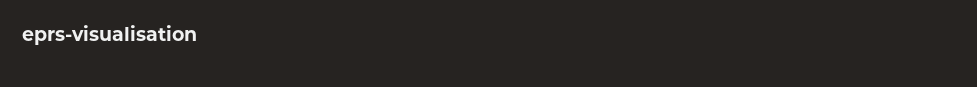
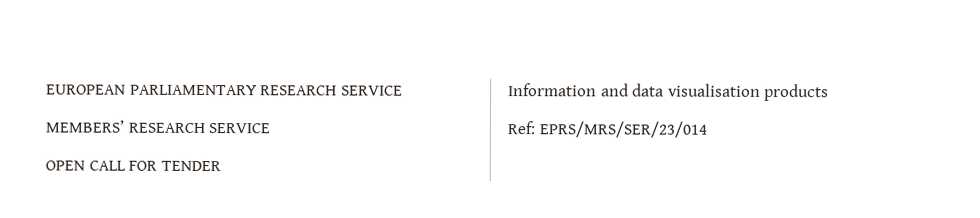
- eprs-visualisation
+ EUROPEAN PARLIAMENTARY RESEARCH SERVICE
+ MEMBERS’ RESEARCH SERVICE
+ OPEN CALL FOR TENDER
+ Information and data visualisation products
+ Ref: EPRS/MRS/SER/23/014

